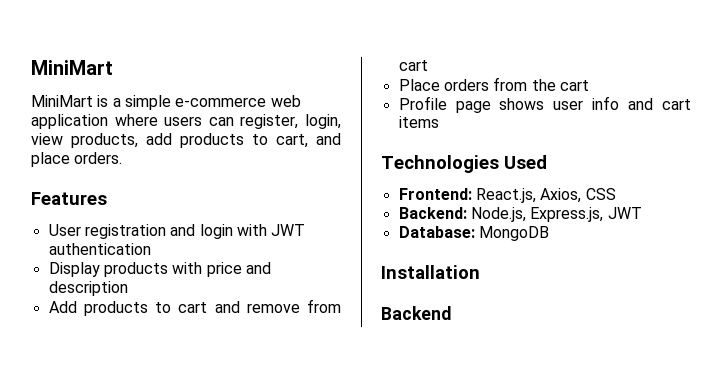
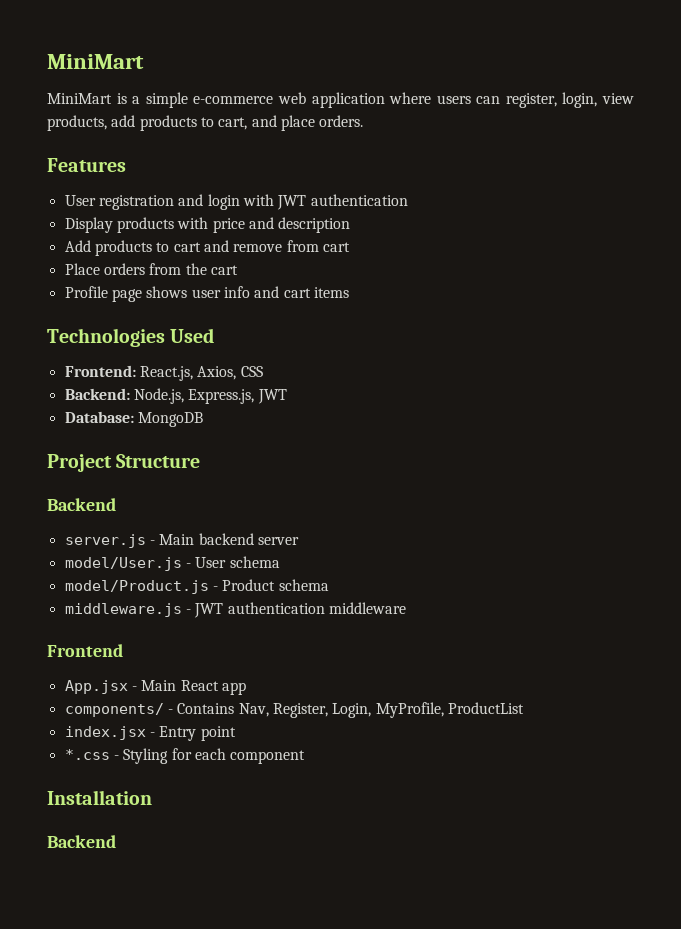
+ Project Structure
+ Backend
+ server.js - Main backend server
+ model/User.js - User schema
+ model/Product.js - Product schema
+ middleware.js - JWT authentication middleware
+ Frontend
+ App.jsx - Main React app
+ components/ - Contains Nav, Register, Login, MyProfile, ProductList
+ index.jsx - Entry point
+ *.css - Styling for each component

